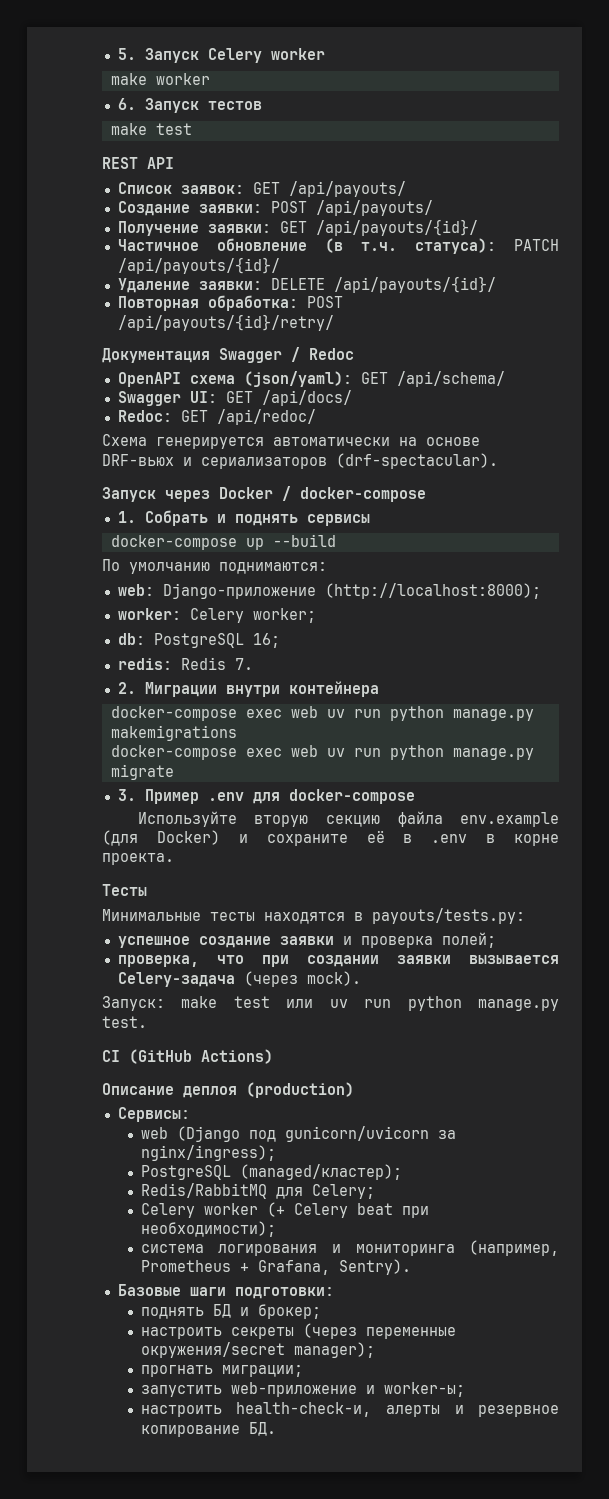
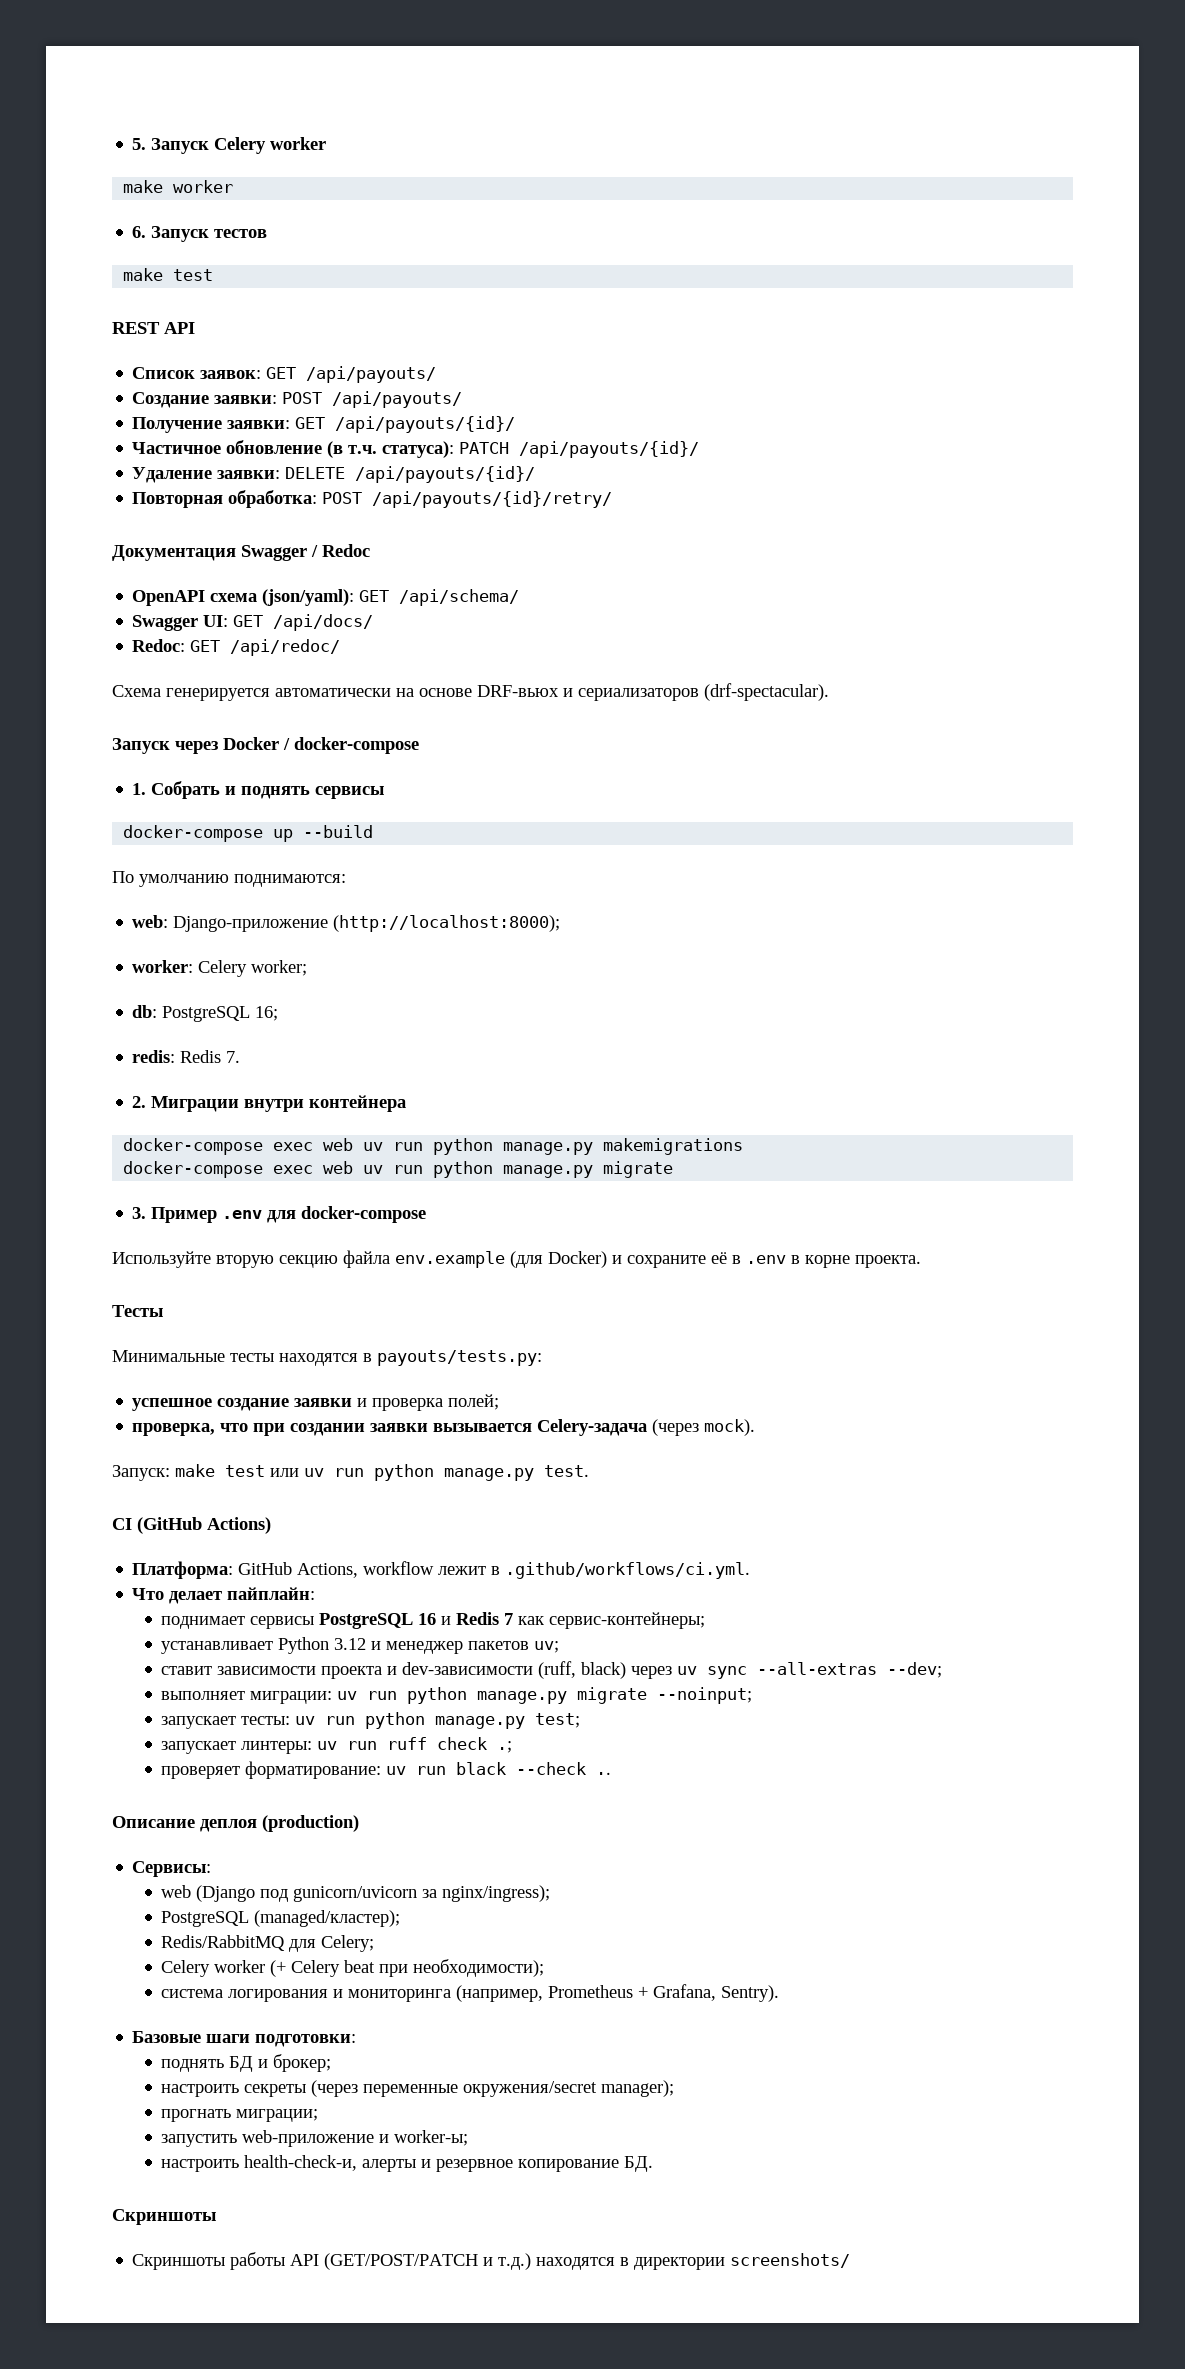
+ Платформа: GitHub Actions, workflow лежит в .github/workflows/ci.yml.
+ Что делает пайплайн:
+ поднимает сервисы PostgreSQL 16 и Redis 7 как сервис-контейнеры;
+ устанавливает Python 3.12 и менеджер пакетов uv;
+ ставит зависимости проекта и dev-зависимости (ruff, black) через uv sync --all-extras --dev;
+ выполняет миграции: uv run python manage.py migrate --noinput;
+ запускает тесты: uv run python manage.py test;
+ запускает линтеры: uv run ruff check .;
+ проверяет форматирование: uv run black --check ..
  настроить health-check-и, алерты и резервное копирование БД.
+ Скриншоты
+ Скриншоты работы API (GET/POST/PATCH и т.д.) находятся в директории screenshots/

